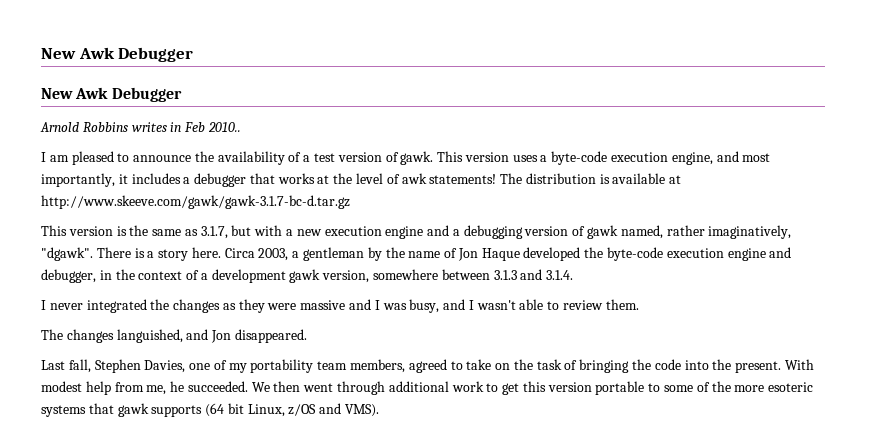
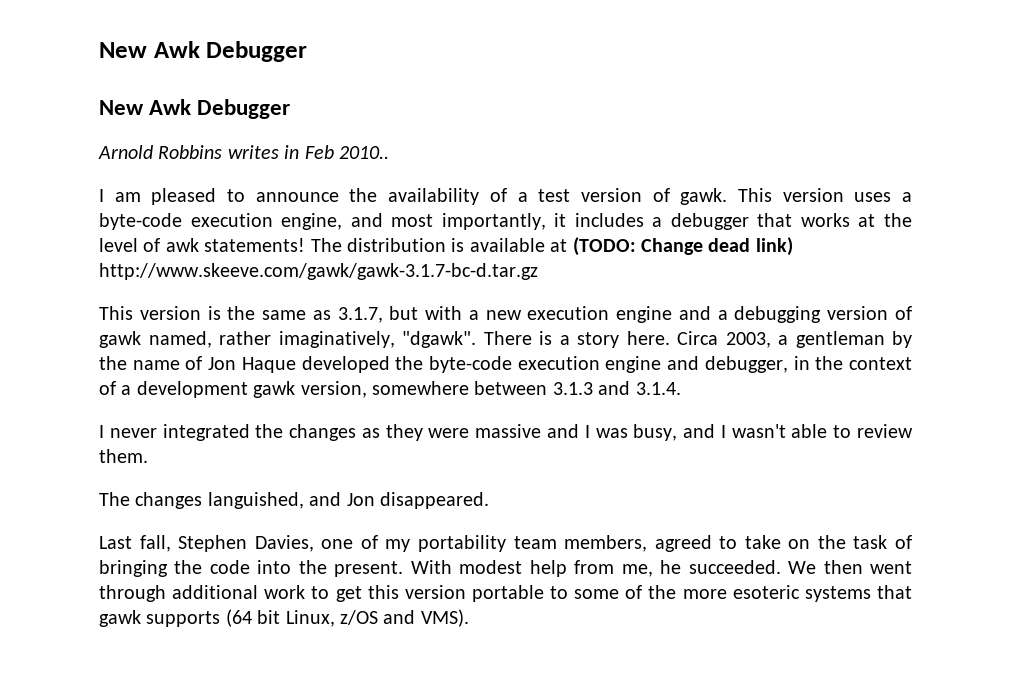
- The distribution is available at http://www.skeeve.com/gawk/gawk-3.1.7-bc-d.tar.gz
+ The distribution is available at (TODO: Change dead link) http://www.skeeve.com/gawk/gawk-3.1.7-bc-d.tar.gz

